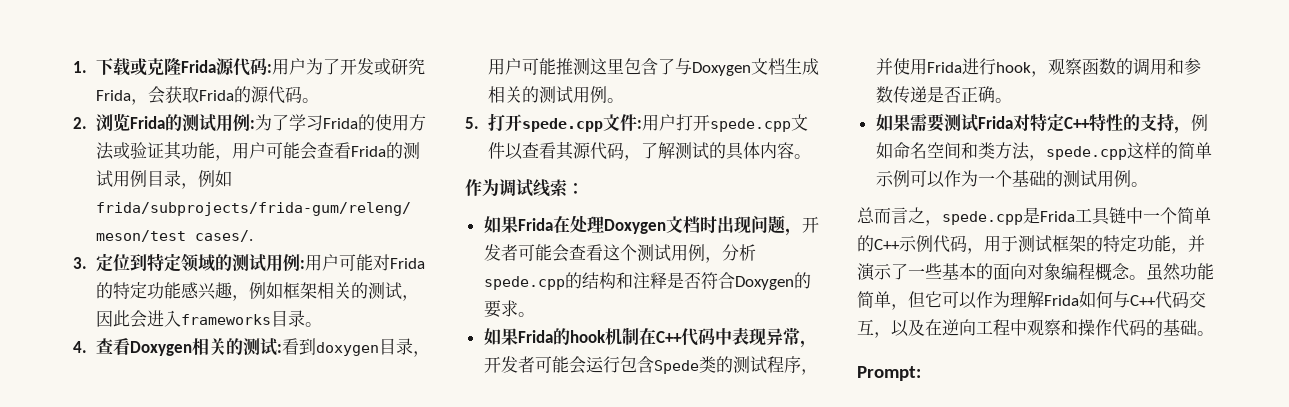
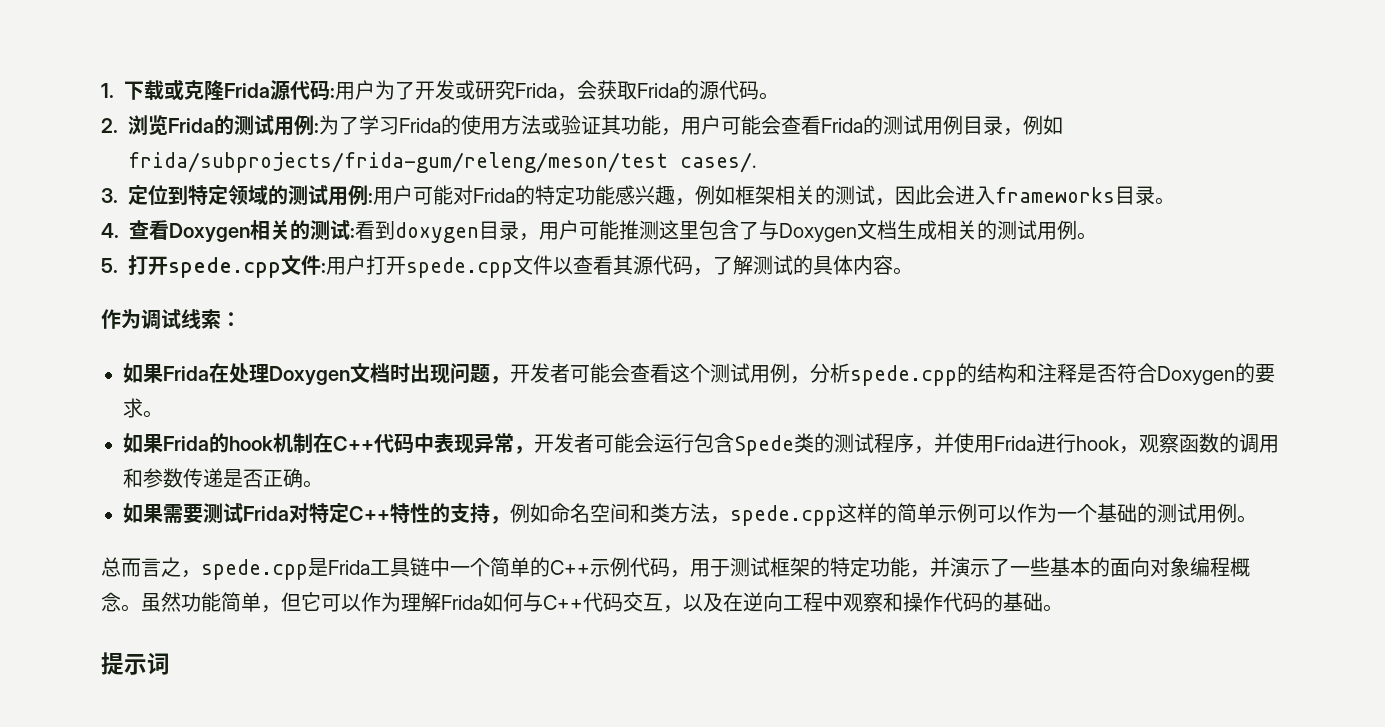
- Prompt:
+ 提示词

